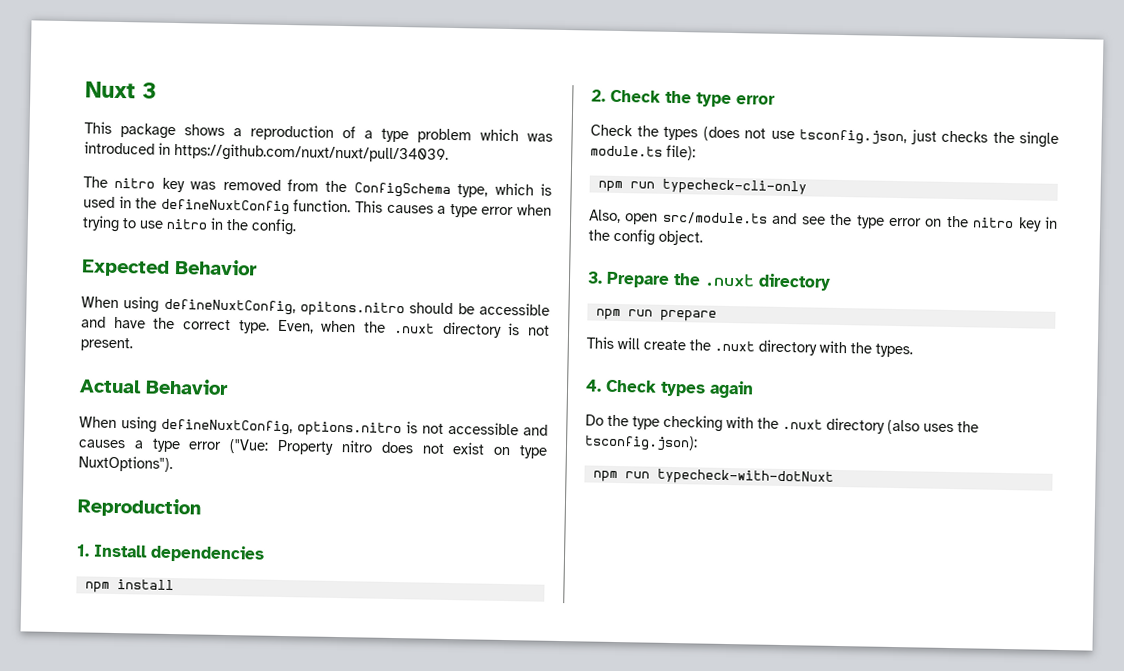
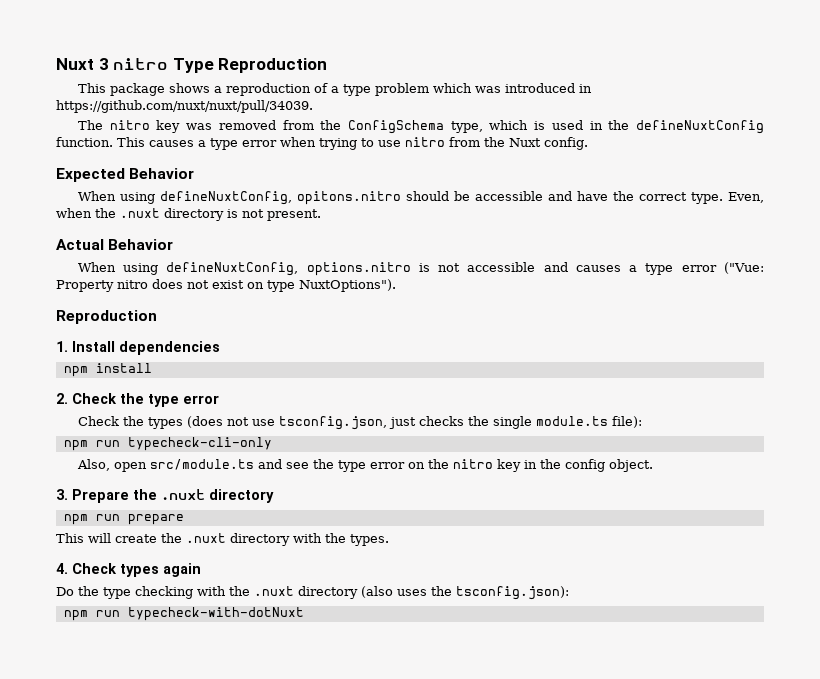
- Nuxt 3
+ Nuxt 3 nitro Type Reproduction
- This causes a type error when trying to use nitro in the config.
+ This causes a type error when trying to use nitro from the Nuxt config.

